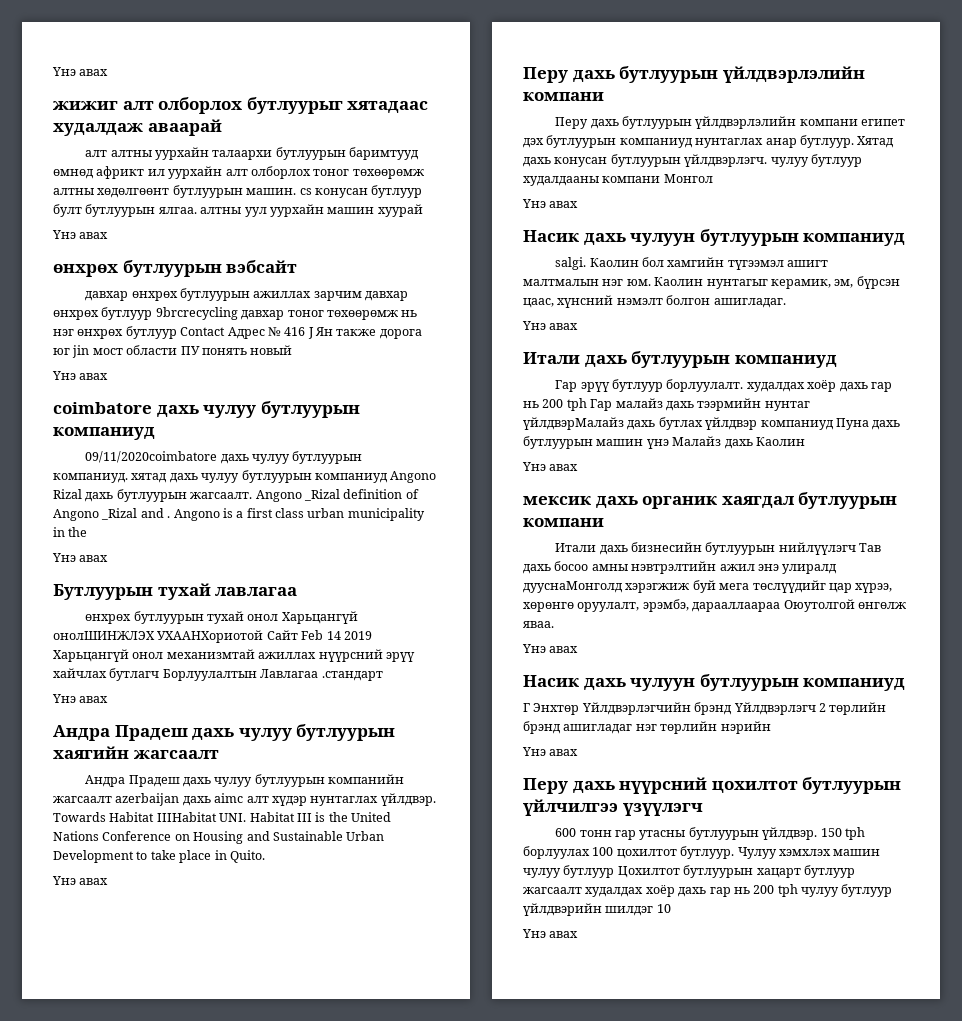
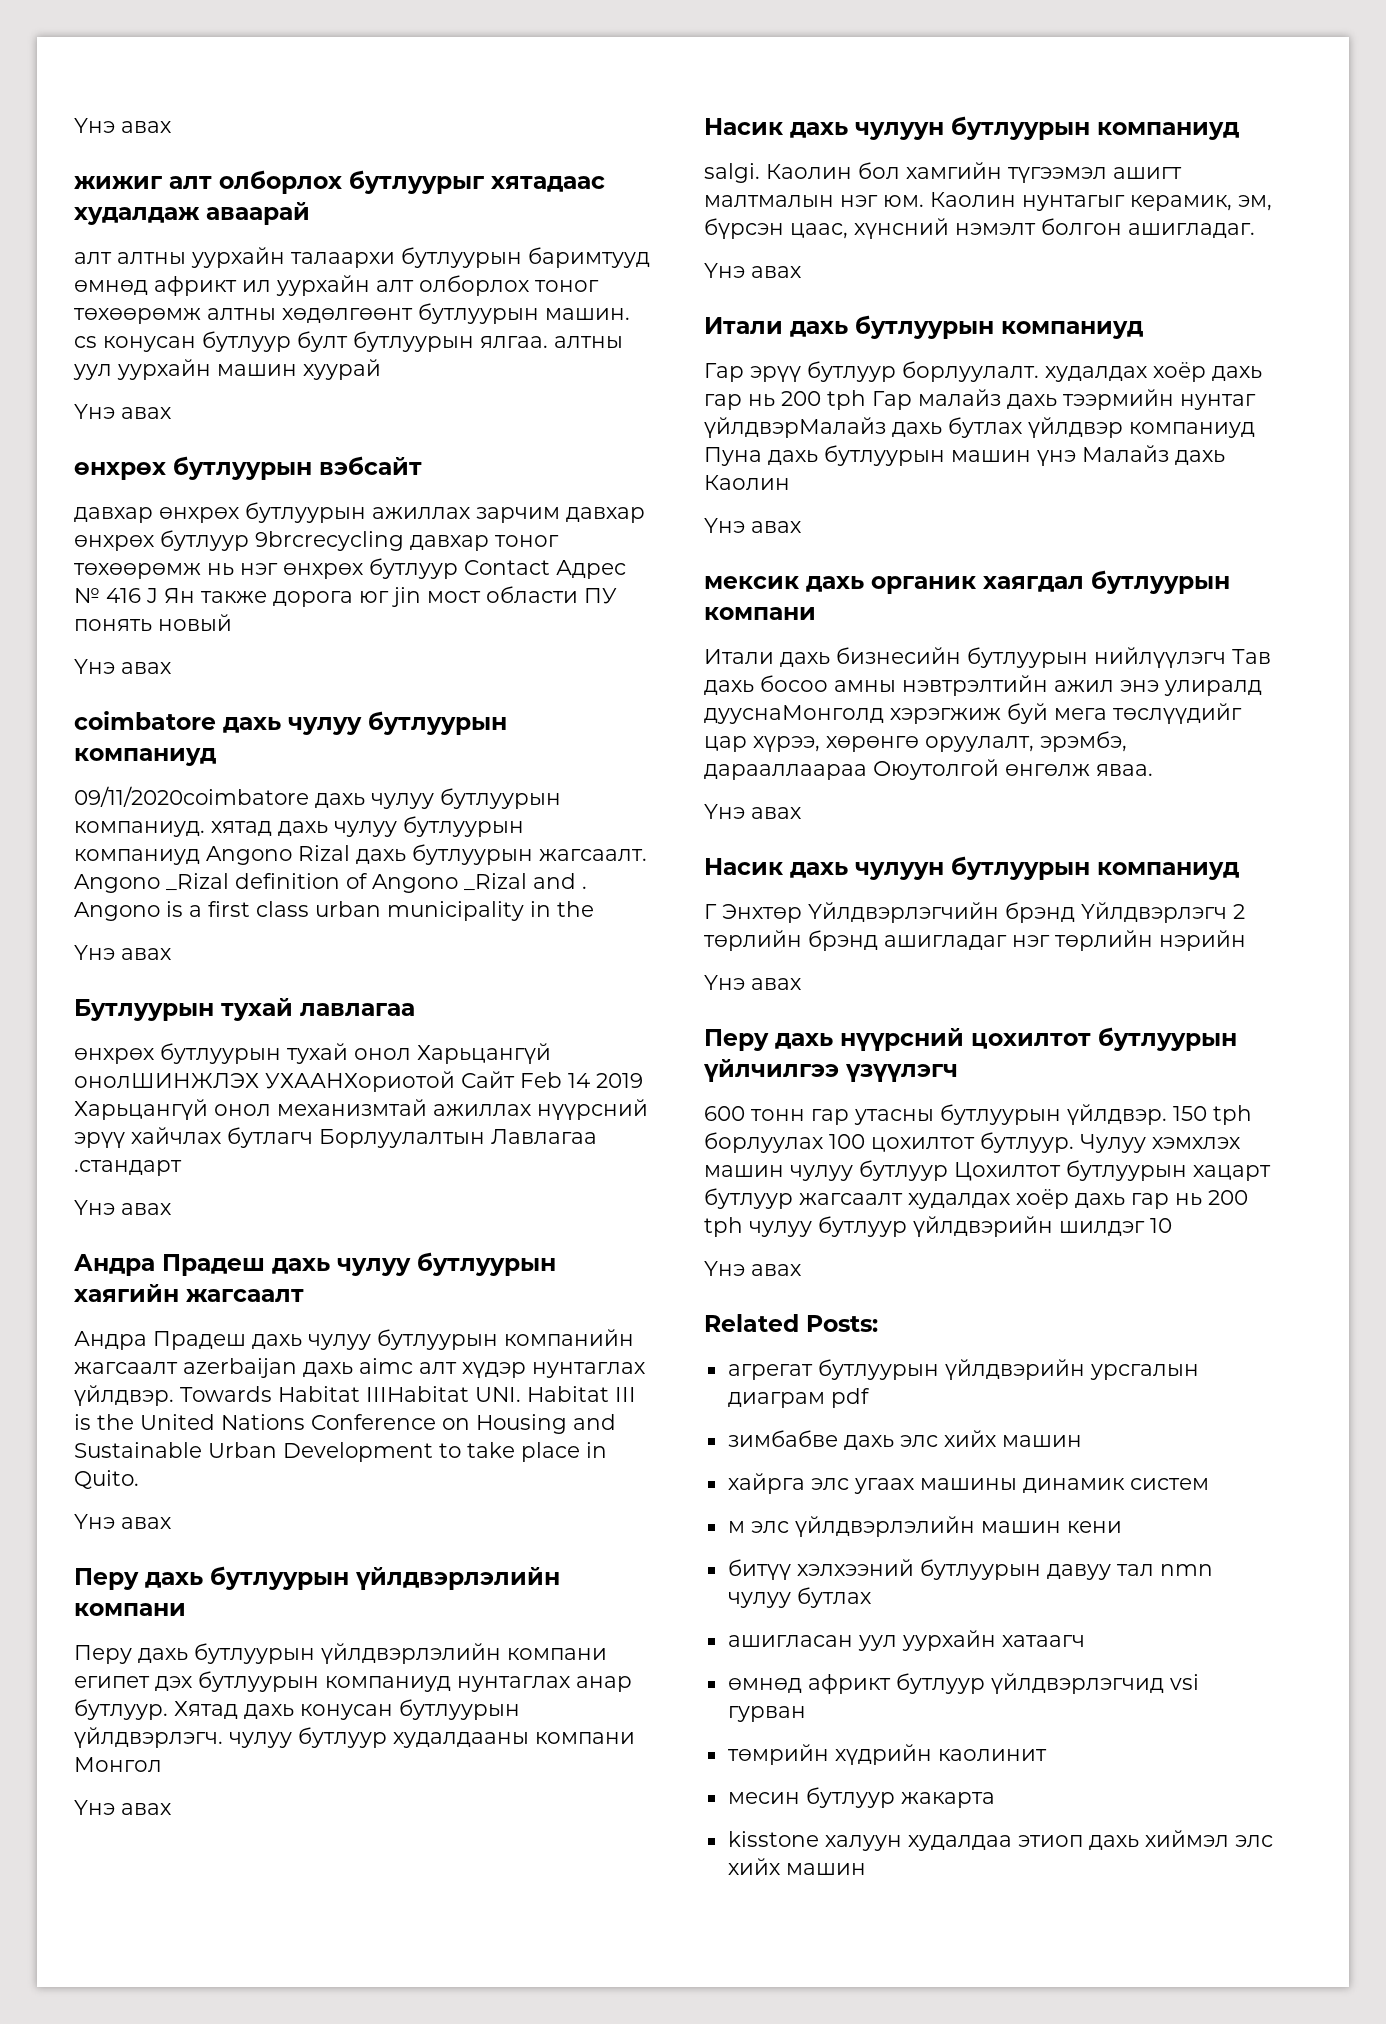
+ Related Posts:
+ агрегат бутлуурын үйлдвэрийн урсгалын диаграм pdf
+ зимбабве дахь элс хийх машин
+ хайрга элс угаах машины динамик систем
+ м элс үйлдвэрлэлийн машин кени
+ битүү хэлхээний бутлуурын давуу тал nmn чулуу бутлах
+ ашигласан уул уурхайн хатаагч
+ өмнөд африкт бутлуур үйлдвэрлэгчид vsi гурван
+ төмрийн хүдрийн каолинит
+ месин бутлуур жакарта
+ kisstone халуун худалдаа этиоп дахь хиймэл элс хийх машин

